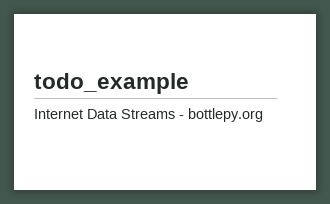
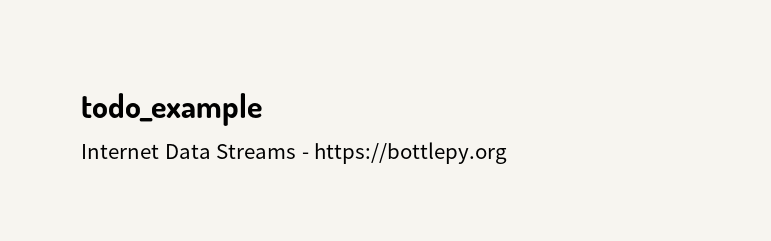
- Internet Data Streams - bottlepy.org
+ Internet Data Streams - https://bottlepy.org

